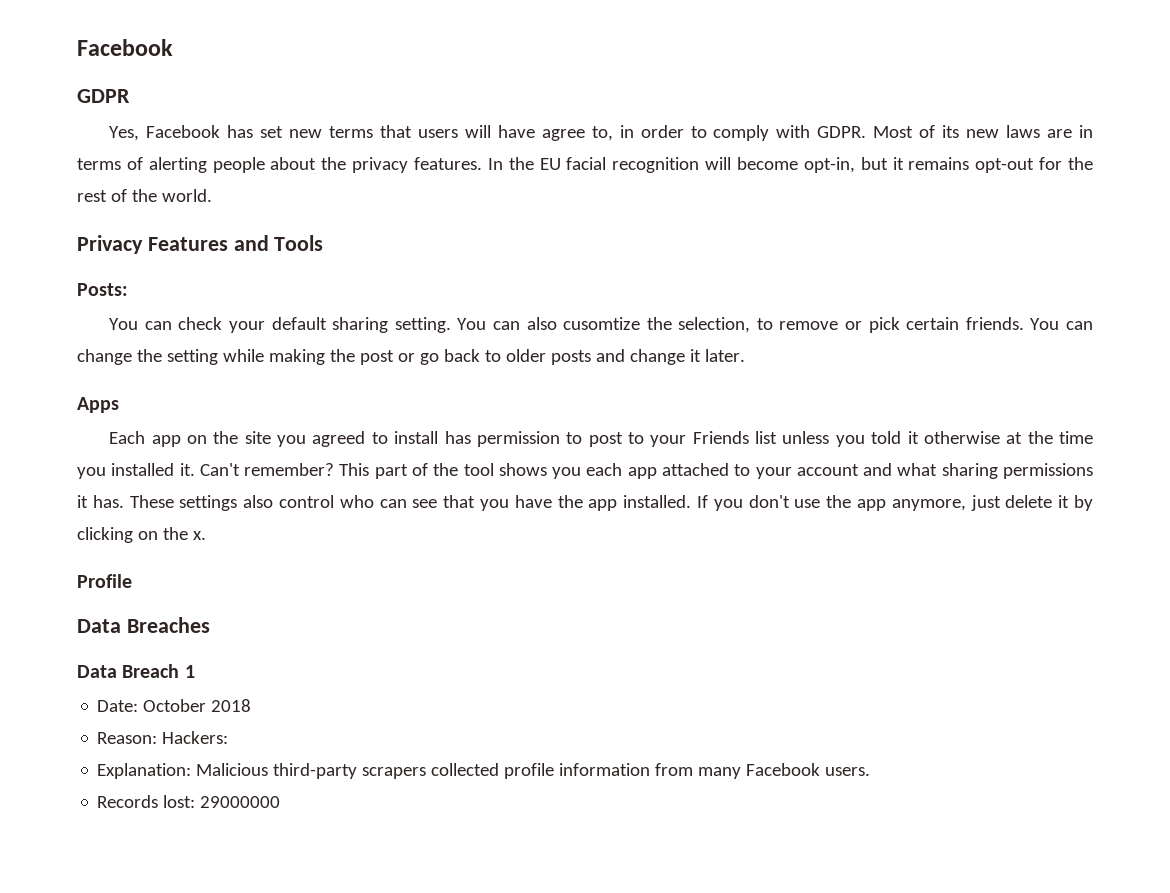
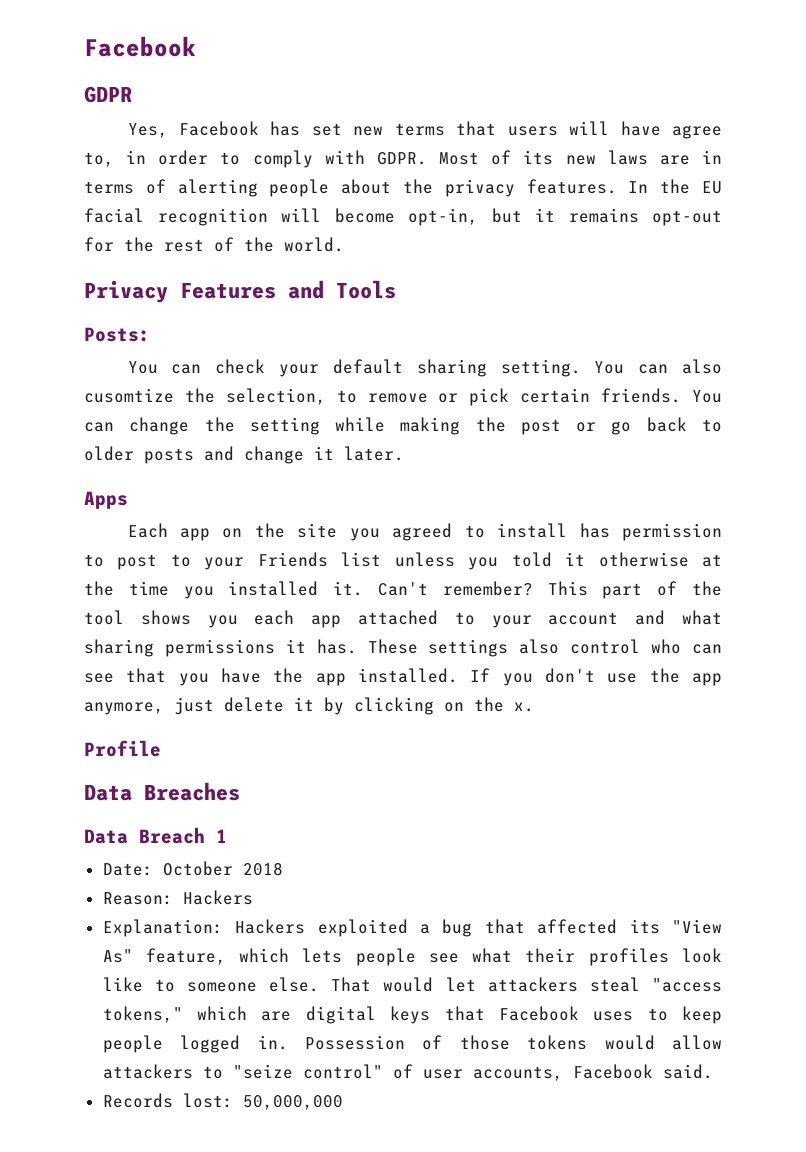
- Reason: Hackers:
+ Reason: Hackers
- Explanation: Malicious third-party scrapers collected profile information from many Facebook users.
+ Explanation: Hackers exploited a bug that affected its "View As" feature, which lets people see what their profiles look like to someone else. That would let attackers steal "access tokens," which are digital keys that Facebook uses to keep people logged in. Possession of those tokens would allow attackers to "seize control" of user accounts, Facebook said.
- Records lost: 29000000
+ Records lost: 50,000,000

